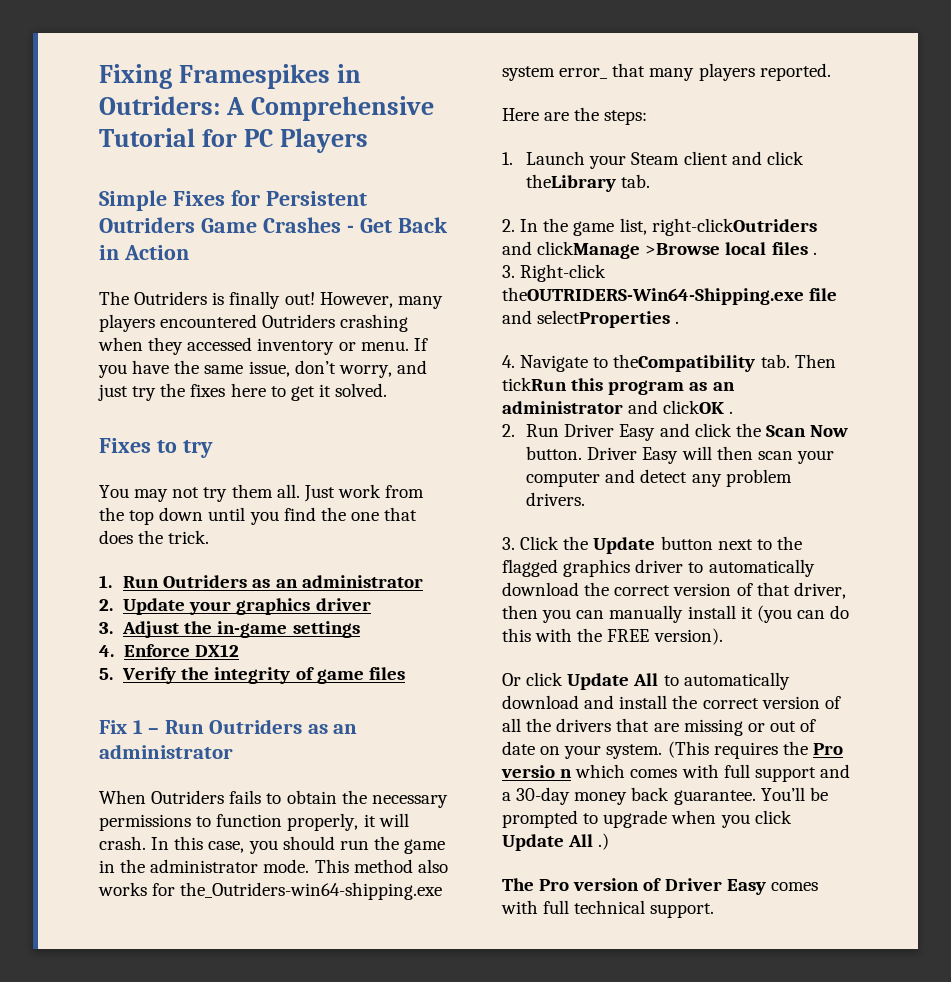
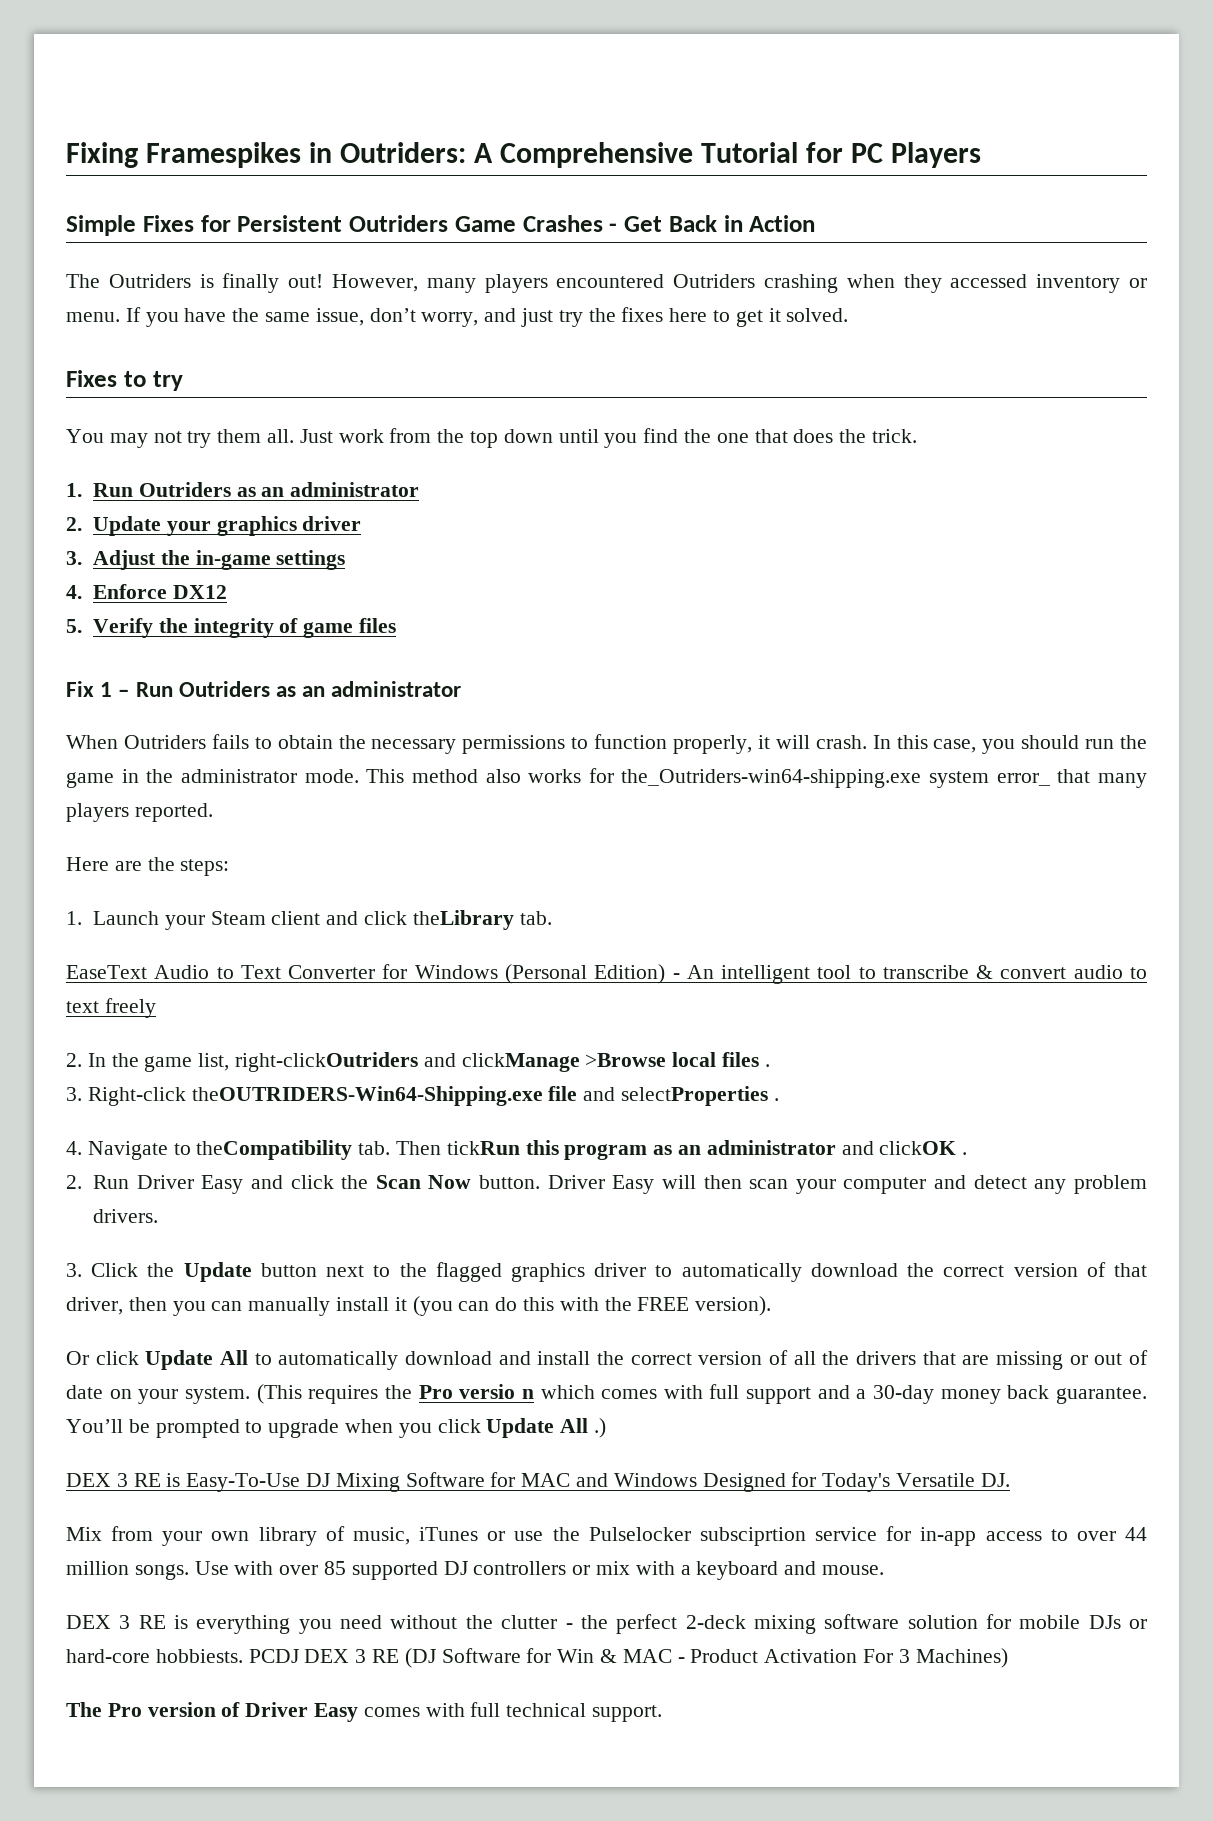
+ EaseText Audio to Text Converter for Windows (Personal Edition) - An intelligent tool to transcribe & convert audio to text freely
+ DEX 3 RE is Easy-To-Use DJ Mixing Software for MAC and Windows Designed for Today's Versatile DJ.
+ Mix from your own library of music, iTunes or use the Pulselocker subsciprtion service for in-app access to over 44 million songs. Use with over 85 supported DJ controllers or mix with a keyboard and mouse.
+ DEX 3 RE is everything you need without the clutter - the perfect 2-deck mixing software solution for mobile DJs or hard-core hobbiests. PCDJ DEX 3 RE (DJ Software for Win & MAC - Product Activation For 3 Machines)

